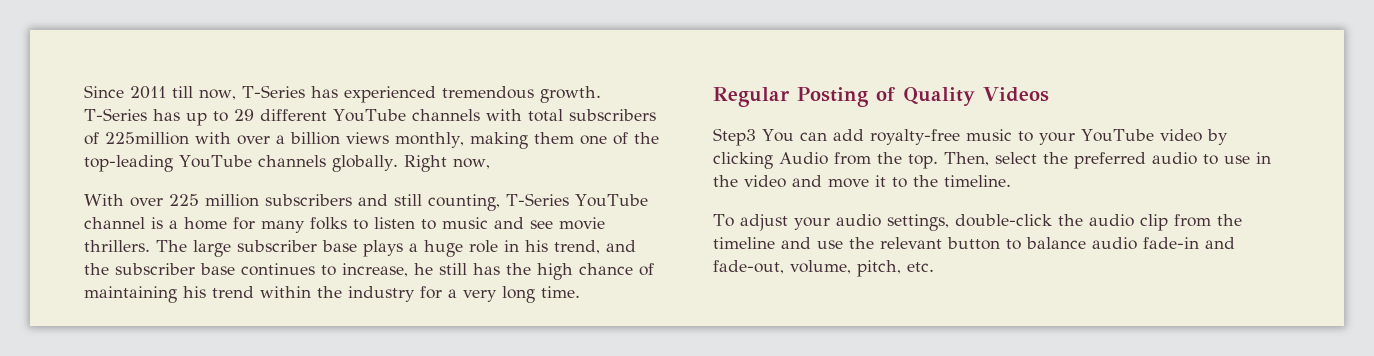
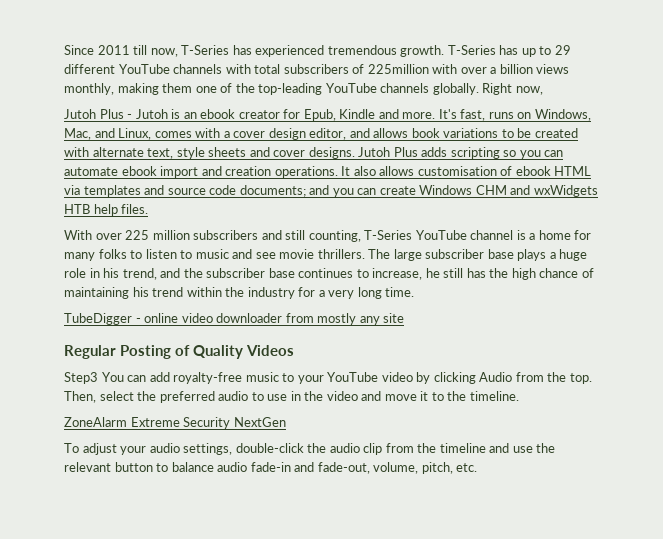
+ Jutoh Plus - Jutoh is an ebook creator for Epub, Kindle and more. It's fast, runs on Windows, Mac, and Linux, comes with a cover design editor, and allows book variations to be created with alternate text, style sheets and cover designs. Jutoh Plus adds scripting so you can automate ebook import and creation operations. It also allows customisation of ebook HTML via templates and source code documents; and you can create Windows CHM and wxWidgets HTB help files.
+ TubeDigger - online video downloader from mostly any site
+ ZoneAlarm Extreme Security NextGen

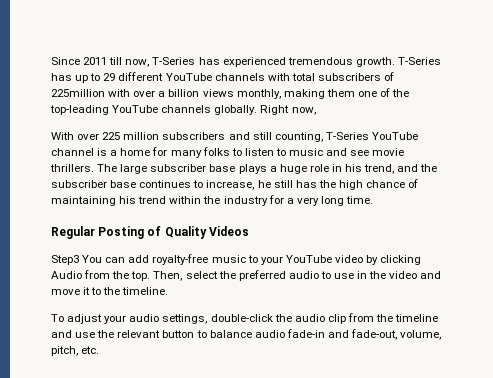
- Jutoh Plus - Jutoh is an ebook creator for Epub, Kindle and more. It's fast, runs on Windows, Mac, and Linux, comes with a cover design editor, and allows book variations to be created with alternate text, style sheets and cover designs. Jutoh Plus adds scripting so you can automate ebook import and creation operations. It also allows customisation of ebook HTML via templates and source code documents; and you can create Windows CHM and wxWidgets HTB help files.
- TubeDigger - online video downloader from mostly any site
- ZoneAlarm Extreme Security NextGen

